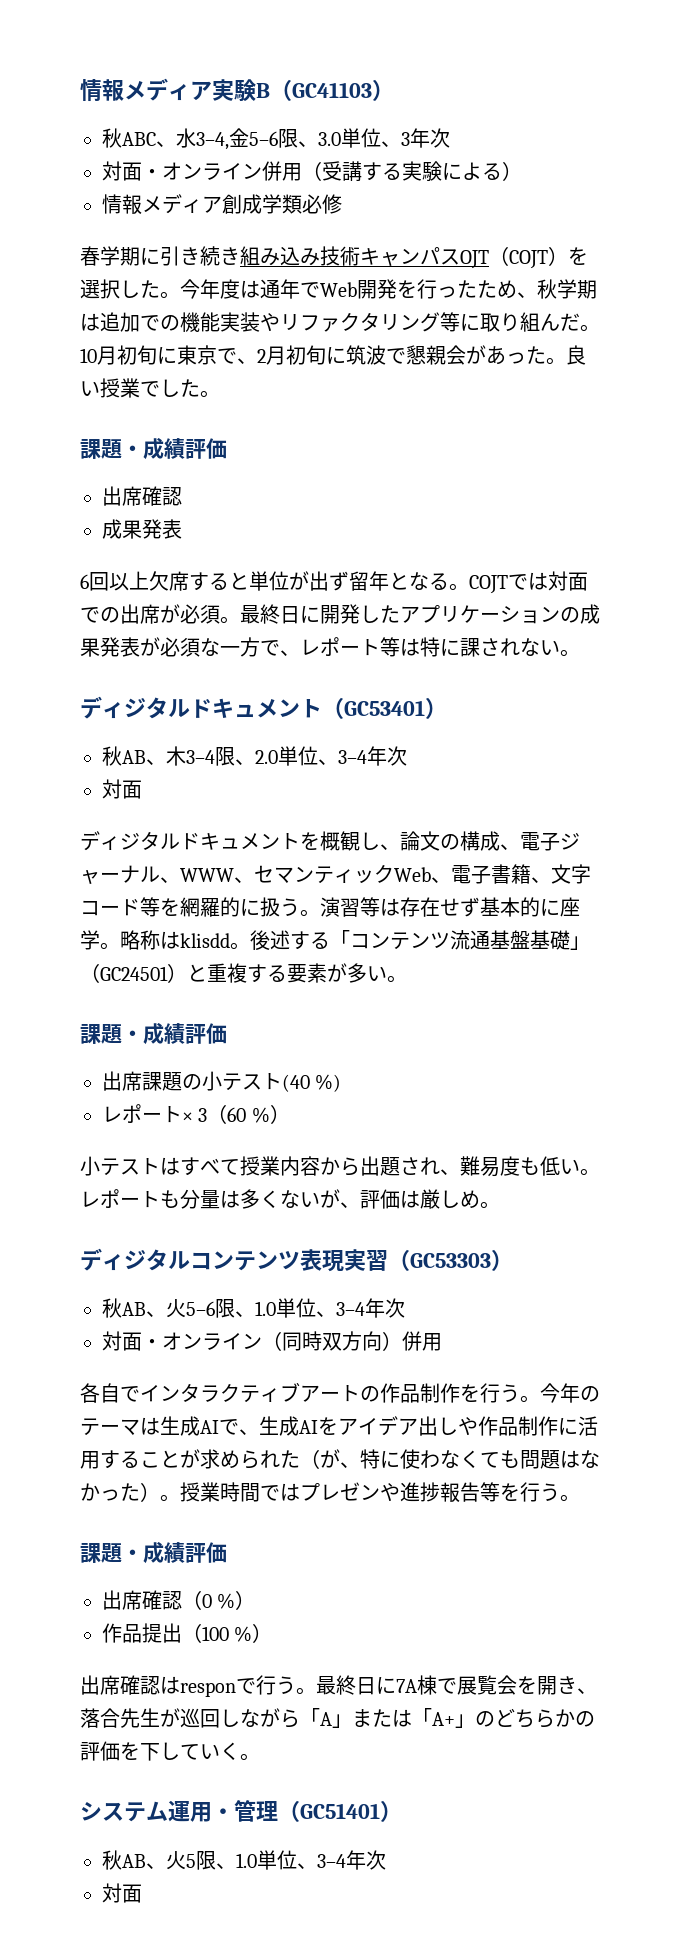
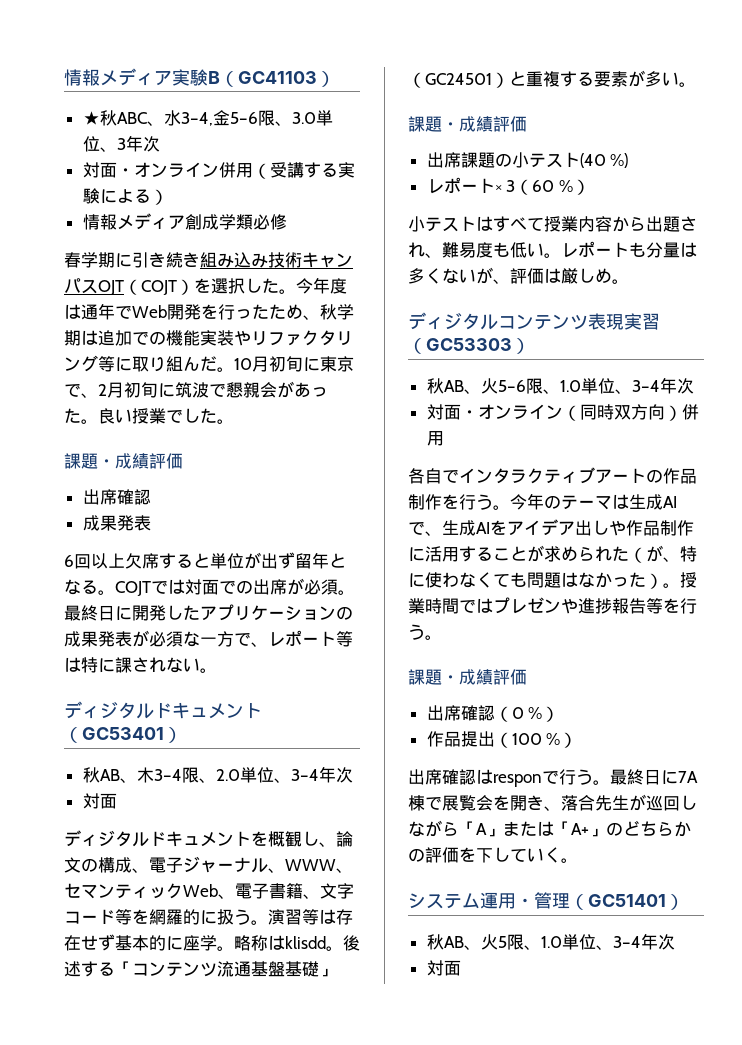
- 秋ABC、水3–4,金5–6限、3.0単位、3年次
+ ★秋ABC、水3–4,金5–6限、3.0単位、3年次

